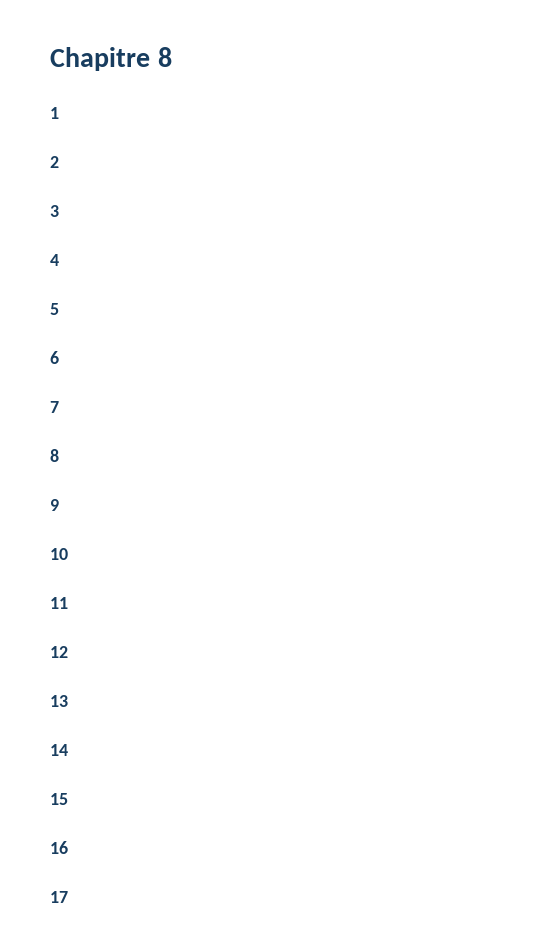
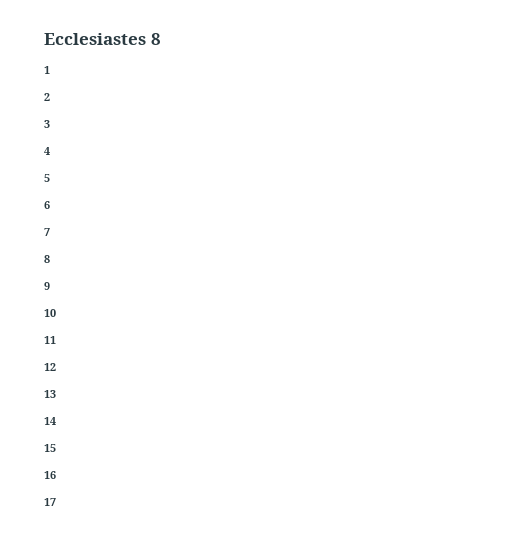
- Chapitre 8
+ Ecclesiastes 8

